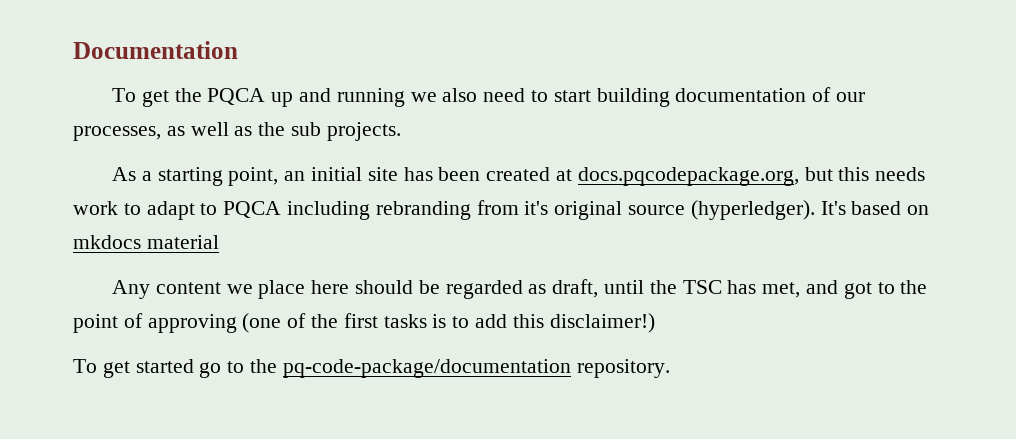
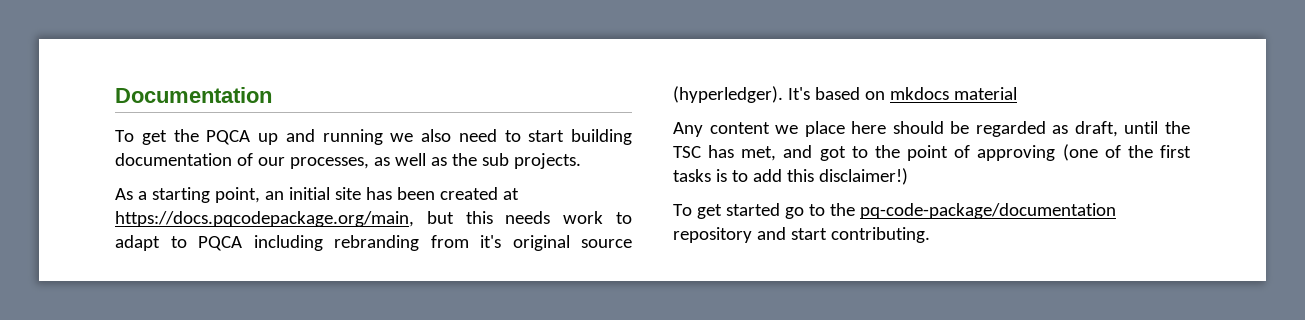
- As a starting point, an initial site has been created at docs.pqcodepackage.org, but this needs work to adapt to PQCA including rebranding from it's original source (hyperledger).
+ As a starting point, an initial site has been created at https://docs.pqcodepackage.org/main, but this needs work to adapt to PQCA including rebranding from it's original source (hyperledger).
- To get started go to the pq-code-package/documentation repository.
+ To get started go to the pq-code-package/documentation repository and start contributing.

